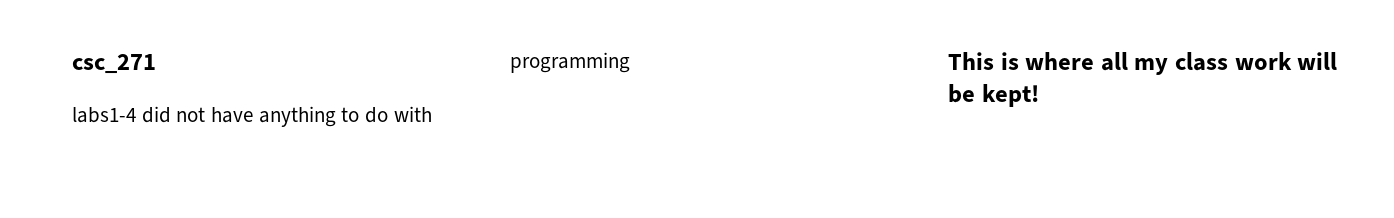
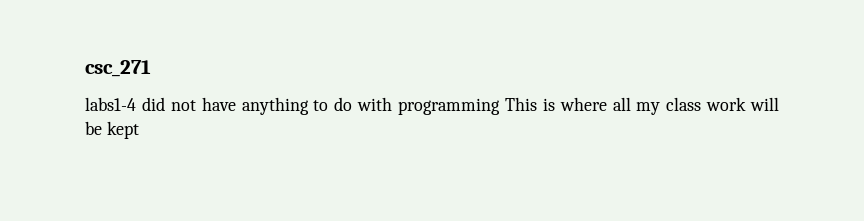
- labs1-4 did not have anything to do with programming
- This is where all my class work will be kept!
+ labs1-4 did not have anything to do with programming This is where all my class work will be kept

